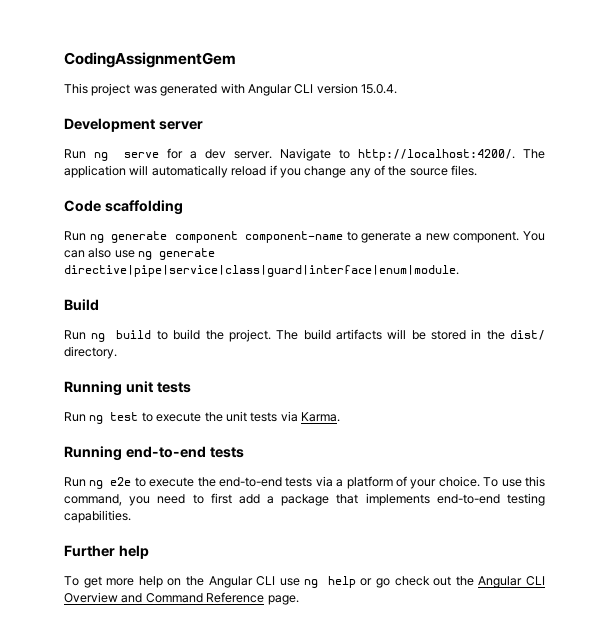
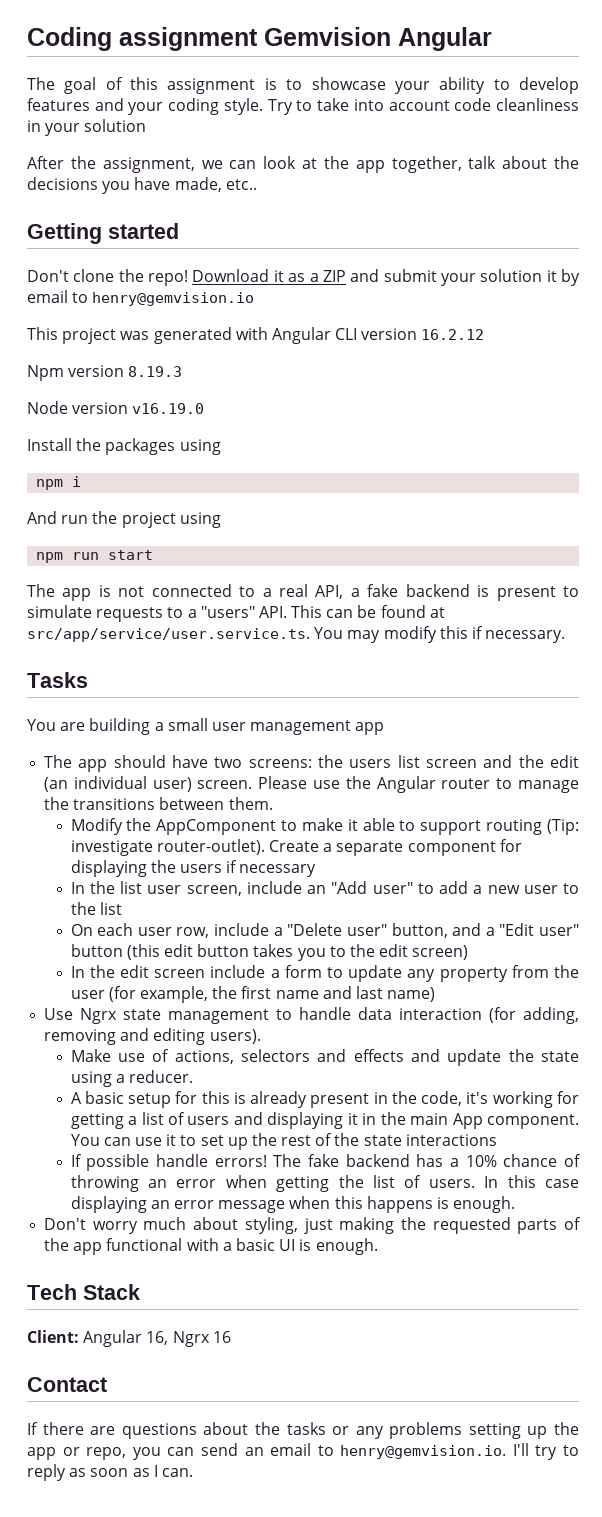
- CodingAssignmentGem
+ Coding assignment Gemvision Angular
+ The goal of this assignment is to showcase your ability to develop features and your coding style. Try to take into account code cleanliness in your solution
+ After the assignment, we can look at the app together, talk about the decisions you have made, etc..
+ Getting started
+ Don't clone the repo! Download it as a ZIP and submit your solution it by email to henry@gemvision.io
- This project was generated with Angular CLI version 15.0.4.
- Development server
- Run ng serve for a dev server. Navigate to http://localhost:4200/. The application will automatically reload if you change any of the source files.
- Code scaffolding
- Run ng generate component component-name to generate a new component. You can also use ng generate directive|pipe|service|class|guard|interface|enum|module.
- Build
- Run ng build to build the project. The build artifacts will be stored in the dist/ directory.
- Running unit tests
- Run ng test to execute the unit tests via Karma.
- Running end-to-end tests
- Run ng e2e to execute the end-to-end tests via a platform of your choice. To use this command, you need to first add a package that implements end-to-end testing capabilities.
- Further help
- To get more help on the Angular CLI use ng help or go check out the Angular CLI Overview and Command Reference page.
+ This project was generated with Angular CLI version 16.2.12
+ Npm version 8.19.3
+ Node version v16.19.0
+ Install the packages using
+ npm i
+ And run the project using
+ npm run start
+ The app is not connected to a real API, a fake backend is present to simulate requests to a "users" API. This can be found at src/app/service/user.service.ts. You may modify this if necessary.
+ Tasks
+ You are building a small user management app
+ The app should have two screens: the users list screen and the edit (an individual user) screen. Please use the Angular router to manage the transitions between them.
+ Modify the AppComponent to make it able to support routing (Tip: investigate router-outlet). Create a separate component for displaying the users if necessary
+ In the list user screen, include an "Add user" to add a new user to the list
+ On each user row, include a "Delete user" button, and a "Edit user" button (this edit button takes you to the edit screen)
+ In the edit screen include a form to update any property from the user (for example, the first name and last name)
+ Use Ngrx state management to handle data interaction (for adding, removing and editing users).
+ Make use of actions, selectors and effects and update the state using a reducer.
+ A basic setup for this is already present in the code, it's working for getting a list of users and displaying it in the main App component. You can use it to set up the rest of the state interactions
+ If possible handle errors! The fake backend has a 10% chance of throwing an error when getting the list of users. In this case displaying an error message when this happens is enough.
+ Don't worry much about styling, just making the requested parts of the app functional with a basic UI is enough.
+ Tech Stack
+ Client: Angular 16, Ngrx 16
+ Contact
+ If there are questions about the tasks or any problems setting up the app or repo, you can send an email to henry@gemvision.io. I'll try to reply as soon as I can.

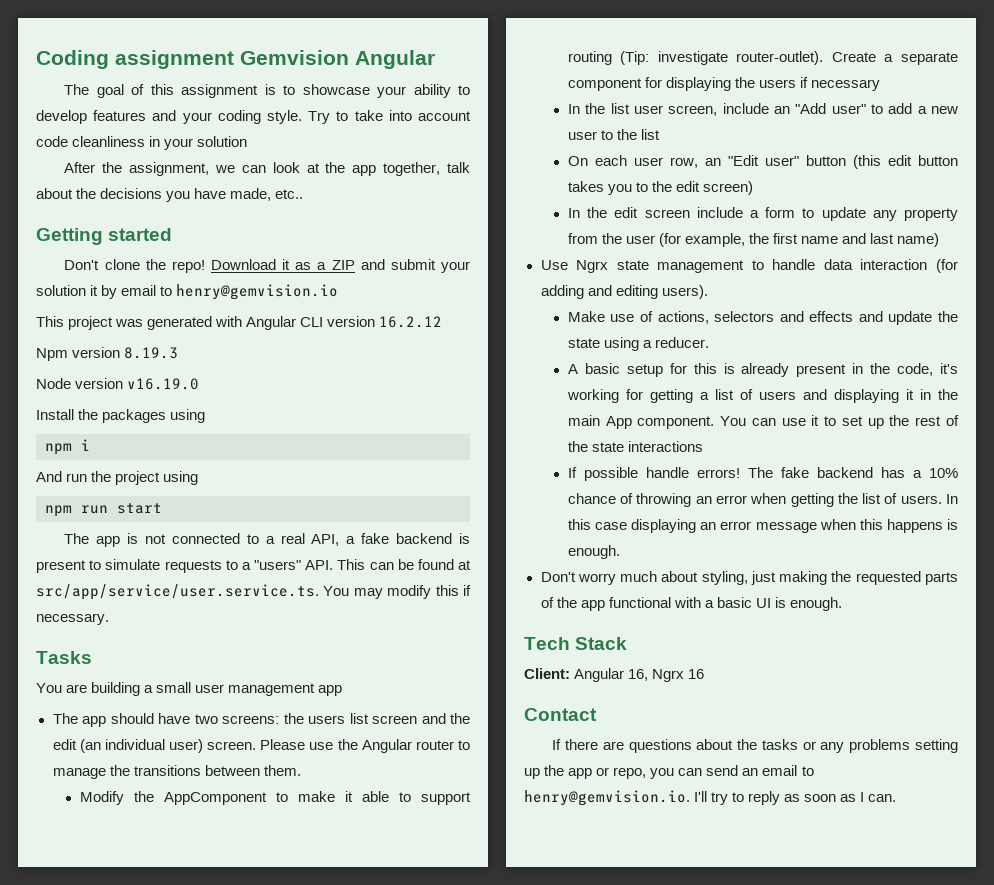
- On each user row, include a "Delete user" button, and a "Edit user" button (this edit button takes you to the edit screen)
+ On each user row, an "Edit user" button (this edit button takes you to the edit screen)
- Use Ngrx state management to handle data interaction (for adding, removing and editing users).
+ Use Ngrx state management to handle data interaction (for adding and editing users).

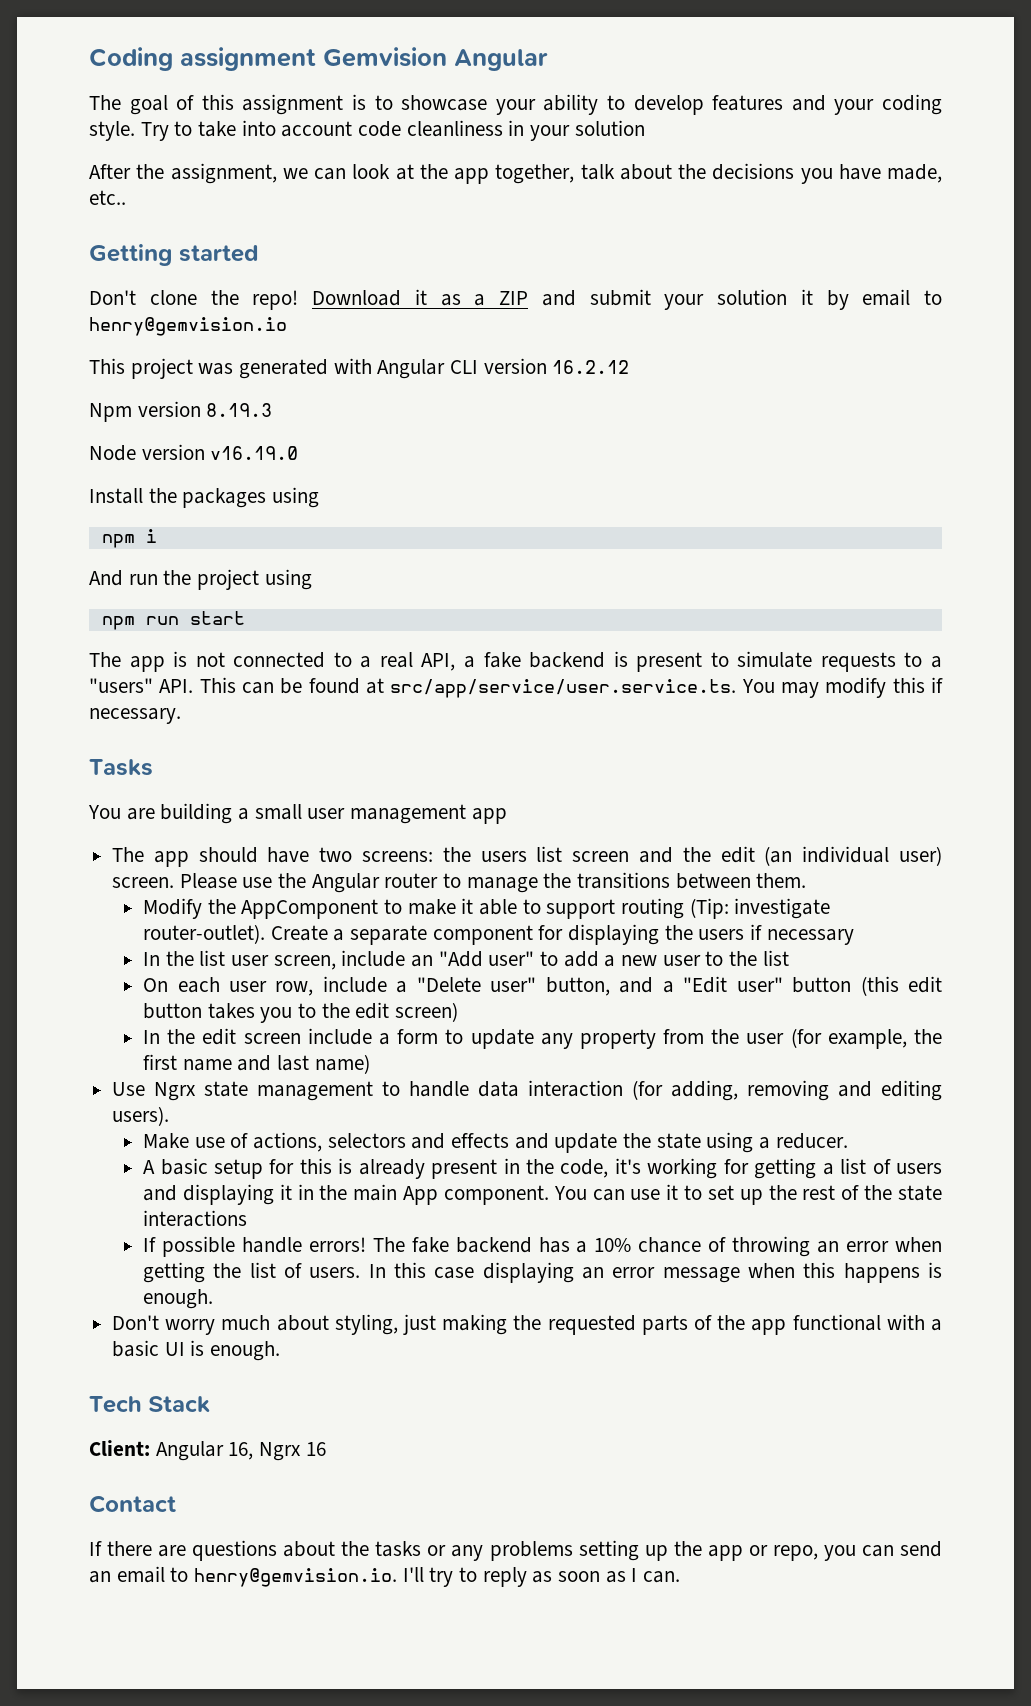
- On each user row, an "Edit user" button (this edit button takes you to the edit screen)
+ On each user row, include a "Delete user" button, and a "Edit user" button (this edit button takes you to the edit screen)
- Use Ngrx state management to handle data interaction (for adding and editing users).
+ Use Ngrx state management to handle data interaction (for adding, removing and editing users).

